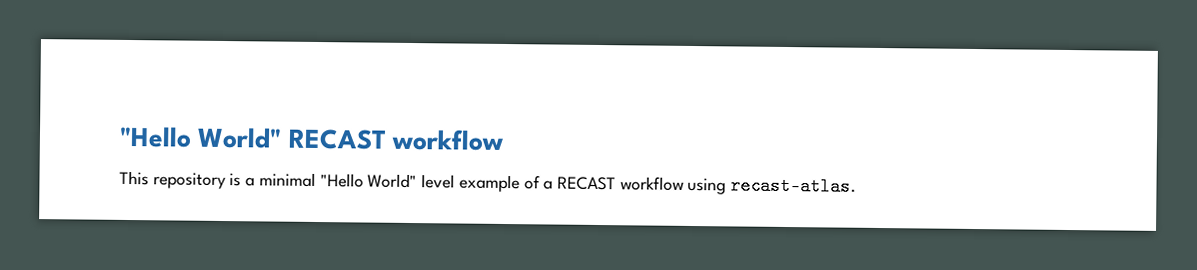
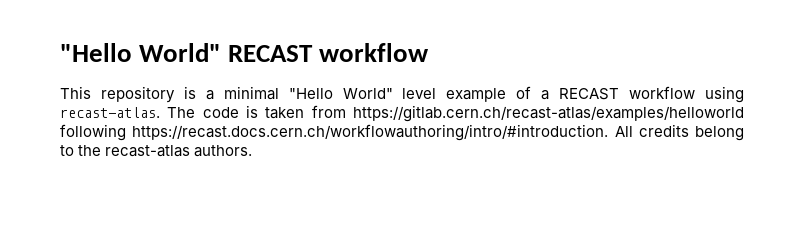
+ The code is taken from https://gitlab.cern.ch/recast-atlas/examples/helloworld following https://recast.docs.cern.ch/workflowauthoring/intro/#introduction. All credits belong to the recast-atlas authors.

